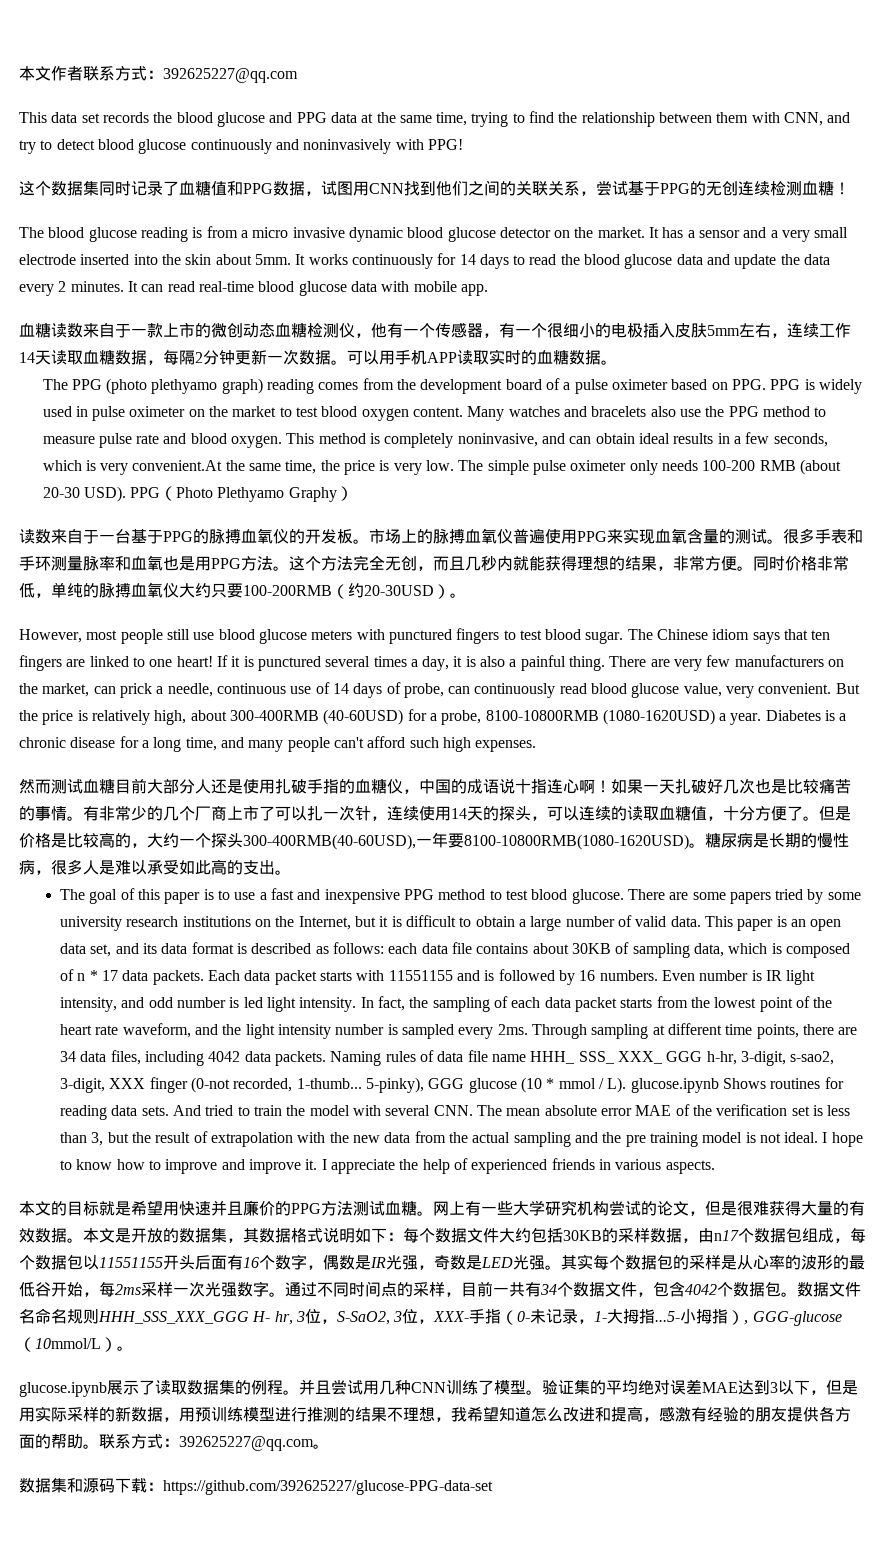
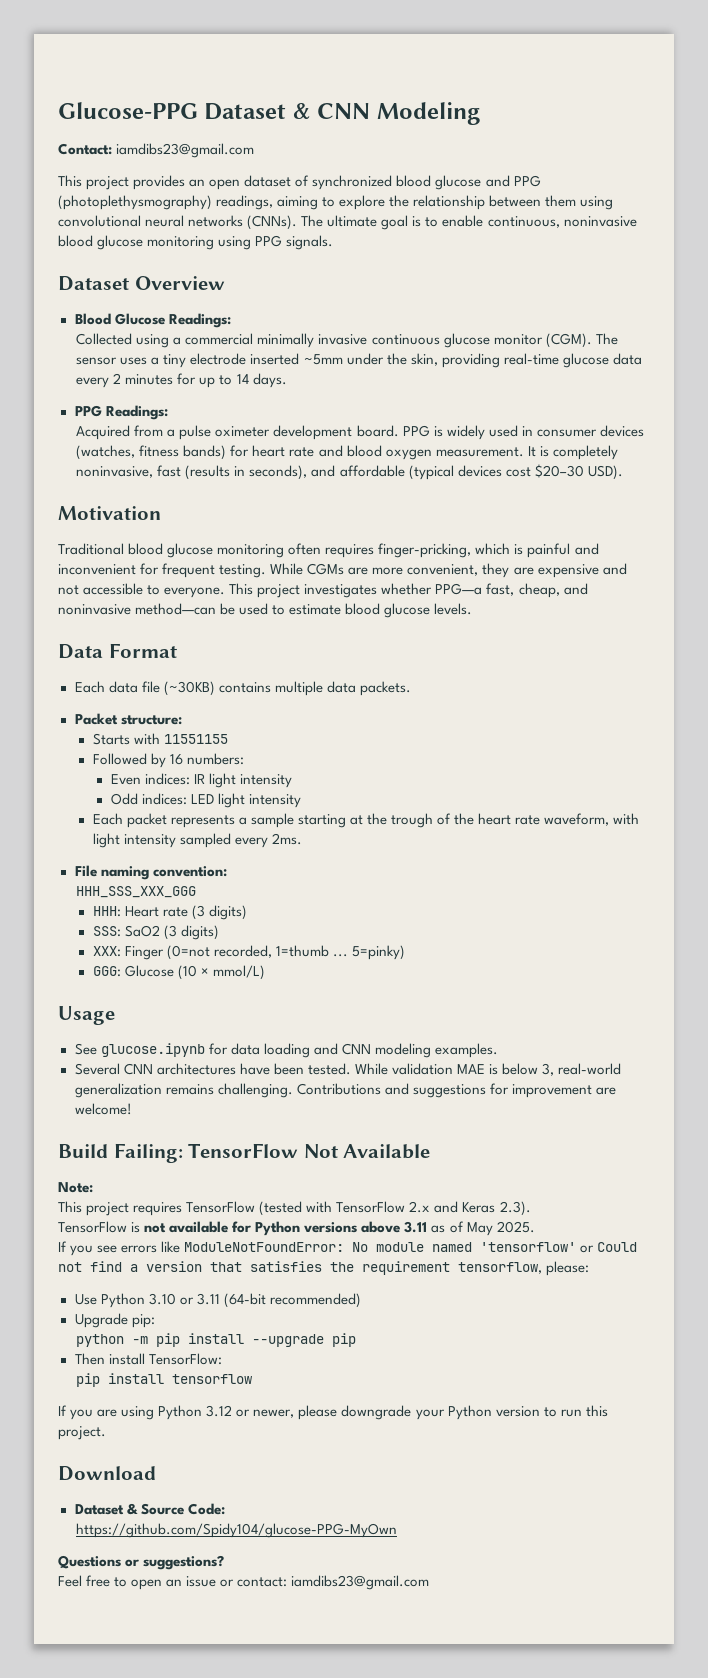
- 本文作者联系方式：392625227@qq.com
- This data set records the blood glucose and PPG data at the same time, trying to find the relationship between them with CNN, and try to detect blood glucose continuously and noninvasively with PPG!
- 这个数据集同时记录了血糖值和PPG数据，试图用CNN找到他们之间的关联关系，尝试基于PPG的无创连续检测血糖！
- The blood glucose reading is from a micro invasive dynamic blood glucose detector on the market. It has a sensor and a very small electrode inserted into the skin about 5mm. It works continuously for 14 days to read the blood glucose data and update the data every 2 minutes. It can read real-time blood glucose data with mobile app.
- 血糖读数来自于一款上市的微创动态血糖检测仪，他有一个传感器，有一个很细小的电极插入皮肤5mm左右，连续工作14天读取血糖数据，每隔2分钟更新一次数据。可以用手机APP读取实时的血糖数据。
- The PPG (photo plethyamo graph) reading comes from the development board of a pulse oximeter based on PPG. PPG is widely used in pulse oximeter on the market to test blood oxygen content. Many watches and bracelets also use the PPG method to measure pulse rate and blood oxygen. This method is completely noninvasive, and can obtain ideal results in a few seconds, which is very convenient.At the same time, the price is very low. The simple pulse oximeter only needs 100-200 RMB (about 20-30 USD). PPG（Photo Plethyamo Graphy）
- 读数来自于一台基于PPG的脉搏血氧仪的开发板。市场上的脉搏血氧仪普遍使用PPG来实现血氧含量的测试。很多手表和手环测量脉率和血氧也是用PPG方法。这个方法完全无创，而且几秒内就能获得理想的结果，非常方便。同时价格非常低，单纯的脉搏血氧仪大约只要100-200RMB（约20-30USD）。
- However, most people still use blood glucose meters with punctured fingers to test blood sugar. The Chinese idiom says that ten fingers are linked to one heart! If it is punctured several times a day, it is also a painful thing. There are very few manufacturers on the market, can prick a needle, continuous use of 14 days of probe, can continuously read blood glucose value, very convenient. But the price is relatively high, about 300-400RMB (40-60USD) for a probe, 8100-10800RMB (1080-1620USD) a year. Diabetes is a chronic disease for a long time, and many people can't afford such high expenses.
- 然而测试血糖目前大部分人还是使用扎破手指的血糖仪，中国的成语说十指连心啊！如果一天扎破好几次也是比较痛苦的事情。有非常少的几个厂商上市了可以扎一次针，连续使用14天的探头，可以连续的读取血糖值，十分方便了。但是价格是比较高的，大约一个探头300-400RMB(40-60USD),一年要8100-10800RMB(1080-1620USD)。糖尿病是长期的慢性病，很多人是难以承受如此高的支出。
- The goal of this paper is to use a fast and inexpensive PPG method to test blood glucose. There are some papers tried by some university research institutions on the Internet, but it is difficult to obtain a large number of valid data. This paper is an open data set, and its data format is described as follows: each data file contains about 30KB of sampling data, which is composed of n * 17 data packets. Each data packet starts with 11551155 and is followed by 16 numbers. Even number is IR light intensity, and odd number is led light intensity. In fact, the sampling of each data packet starts from the lowest point of the heart rate waveform, and the light intensity number is sampled every 2ms. Through sampling at different time points, there are 34 data files, including 4042 data packets. Naming rules of data file name HHH_ SSS_ XXX_ GGG h-hr, 3-digit, s-sao2, 3-digit, XXX finger (0-not recorded, 1-thumb... 5-pinky), GGG glucose (10 * mmol / L). glucose.ipynb Shows routines for reading data sets. And tried to train the model with several CNN. The mean absolute error MAE of the verification set is less than 3, but the result of extrapolation with the new data from the actual sampling and the pre training model is not ideal. I hope to know how to improve and improve it. I appreciate the help of experienced friends in various aspects.
- 本文的目标就是希望用快速并且廉价的PPG方法测试血糖。网上有一些大学研究机构尝试的论文，但是很难获得大量的有效数据。本文是开放的数据集，其数据格式说明如下：每个数据文件大约包括30KB的采样数据，由n17个数据包组成，每个数据包以11551155开头后面有16个数字，偶数是IR光强，奇数是LED光强。其实每个数据包的采样是从心率的波形的最低谷开始，每2ms采样一次光强数字。通过不同时间点的采样，目前一共有34个数据文件，包含4042个数据包。数据文件名命名规则HHH_SSS_XXX_GGG H- hr, 3位，S-SaO2, 3位，XXX-手指（0-未记录，1-大拇指...5-小拇指）, GGG-glucose（10mmol/L）。
- glucose.ipynb展示了读取数据集的例程。并且尝试用几种CNN训练了模型。验证集的平均绝对误差MAE达到3以下，但是用实际采样的新数据，用预训练模型进行推测的结果不理想，我希望知道怎么改进和提高，感激有经验的朋友提供各方面的帮助。联系方式：392625227@qq.com。
- 数据集和源码下载：https://github.com/392625227/glucose-PPG-data-set
+ Glucose-PPG Dataset & CNN Modeling
+ Contact: iamdibs23@gmail.com
+ This project provides an open dataset of synchronized blood glucose and PPG (photoplethysmography) readings, aiming to explore the relationship between them using convolutional neural networks (CNNs). The ultimate goal is to enable continuous, noninvasive blood glucose monitoring using PPG signals.
+ Dataset Overview
+ Blood Glucose Readings:
+ Collected using a commercial minimally invasive continuous glucose monitor (CGM). The sensor uses a tiny electrode inserted ~5mm under the skin, providing real-time glucose data every 2 minutes for up to 14 days.
+ PPG Readings:
+ Acquired from a pulse oximeter development board. PPG is widely used in consumer devices (watches, fitness bands) for heart rate and blood oxygen measurement. It is completely noninvasive, fast (results in seconds), and affordable (typical devices cost $20–30 USD).
+ Motivation
+ Traditional blood glucose monitoring often requires finger-pricking, which is painful and inconvenient for frequent testing. While CGMs are more convenient, they are expensive and not accessible to everyone. This project investigates whether PPG—a fast, cheap, and noninvasive method—can be used to estimate blood glucose levels.
+ Data Format
+ Each data file (~30KB) contains multiple data packets.
+ Packet structure:
+ Starts with 11551155
+ Followed by 16 numbers:
+ Even indices: IR light intensity
+ Odd indices: LED light intensity
+ Each packet represents a sample starting at the trough of the heart rate waveform, with light intensity sampled every 2ms.
+ File naming convention:
+ HHH_SSS_XXX_GGG
+ HHH: Heart rate (3 digits)
+ SSS: SaO2 (3 digits)
+ XXX: Finger (0=not recorded, 1=thumb ... 5=pinky)
+ GGG: Glucose (10 × mmol/L)
+ Usage
+ See glucose.ipynb for data loading and CNN modeling examples.
+ Several CNN architectures have been tested. While validation MAE is below 3, real-world generalization remains challenging. Contributions and suggestions for improvement are welcome!
+ Build Failing: TensorFlow Not Available
+ Note:
+ This project requires TensorFlow (tested with TensorFlow 2.x and Keras 2.3).
+ TensorFlow is not available for Python versions above 3.11 as of May 2025.
+ If you see errors like ModuleNotFoundError: No module named 'tensorflow' or Could not find a version that satisfies the requirement tensorflow, please:
+ Use Python 3.10 or 3.11 (64-bit recommended)
+ Upgrade pip:
+ python -m pip install --upgrade pip
+ Then install TensorFlow:
+ pip install tensorflow
+ If you are using Python 3.12 or newer, please downgrade your Python version to run this project.
+ Download
+ Dataset & Source Code:
+ https://github.com/Spidy104/glucose-PPG-MyOwn
+ Questions or suggestions?
+ Feel free to open an issue or contact: iamdibs23@gmail.com

